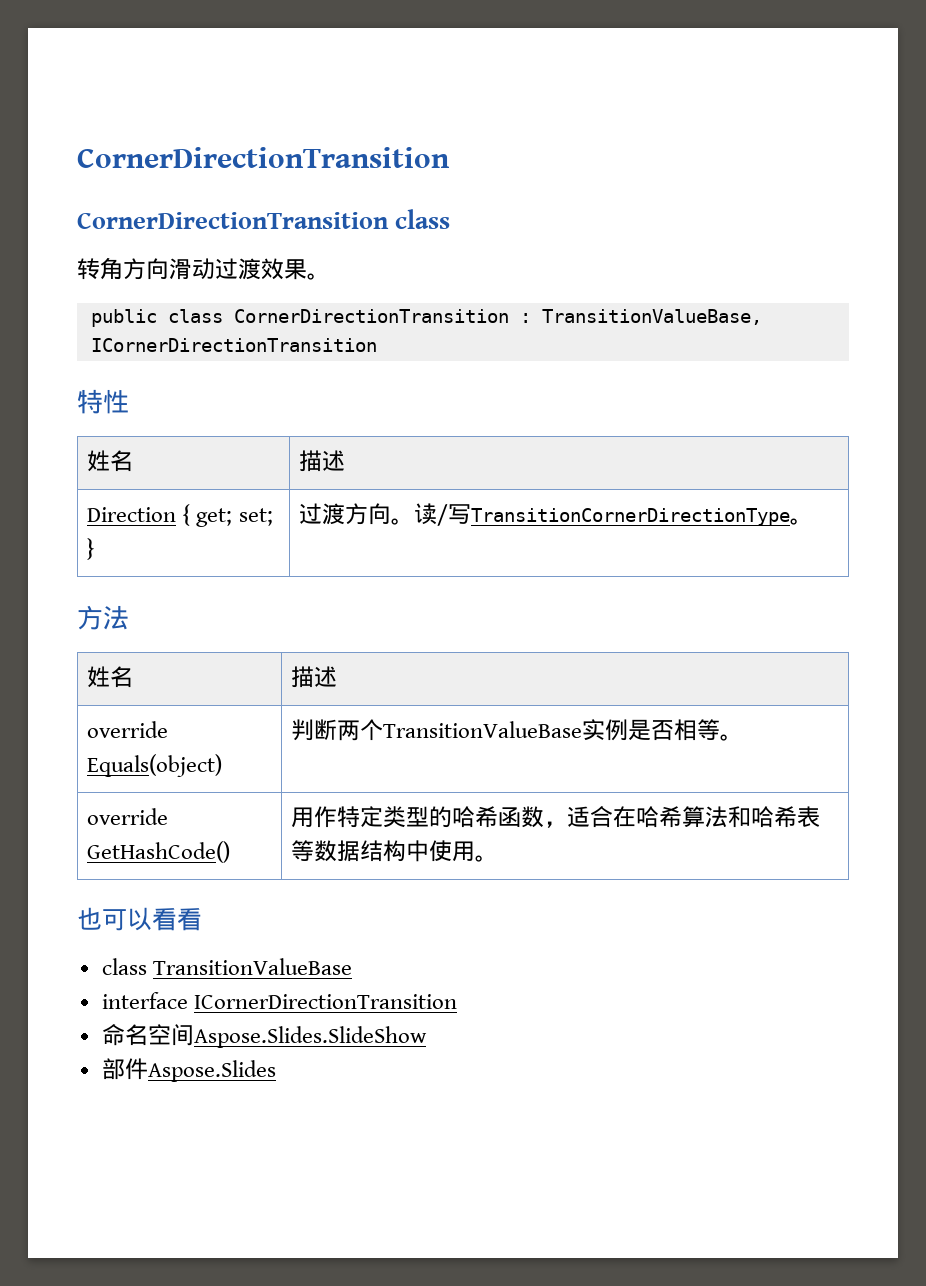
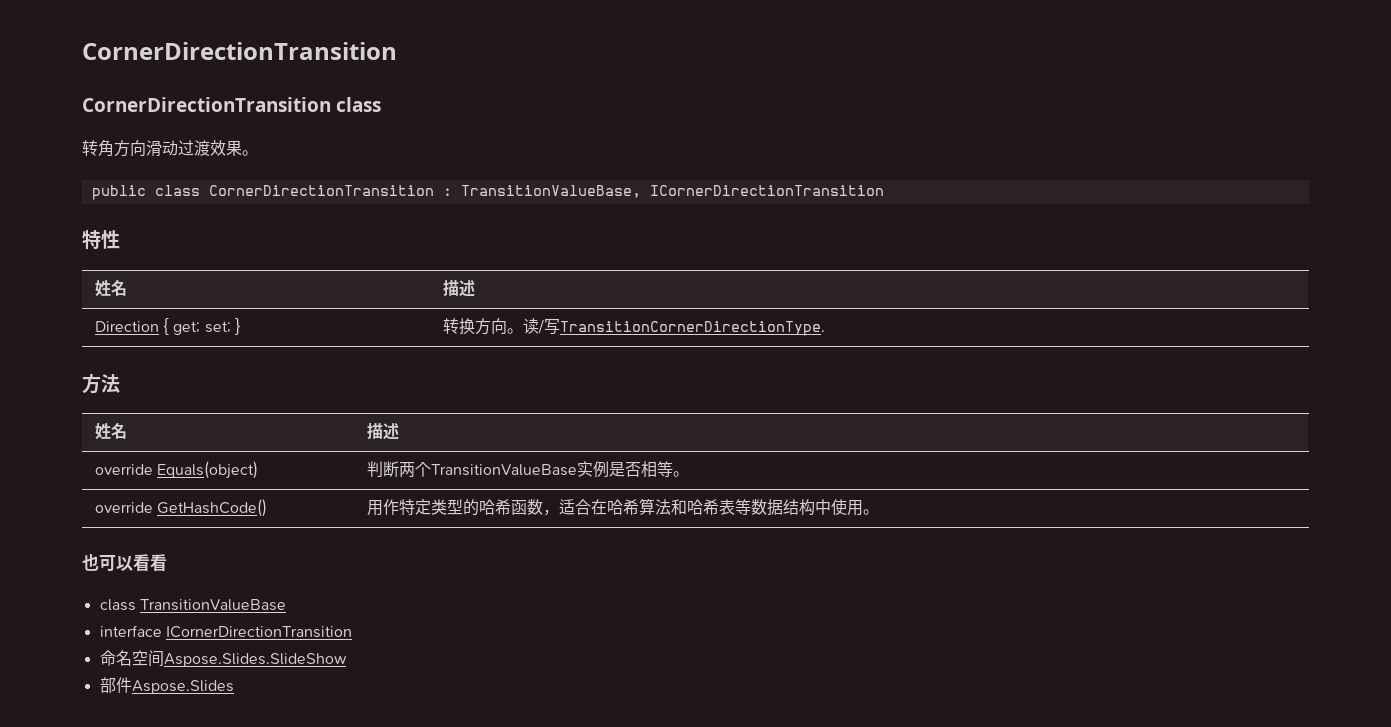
- Direction { get; set; } | 过渡方向。读/写TransitionCornerDirectionType。
+ Direction { get; set; } | 转换方向。读/写TransitionCornerDirectionType.

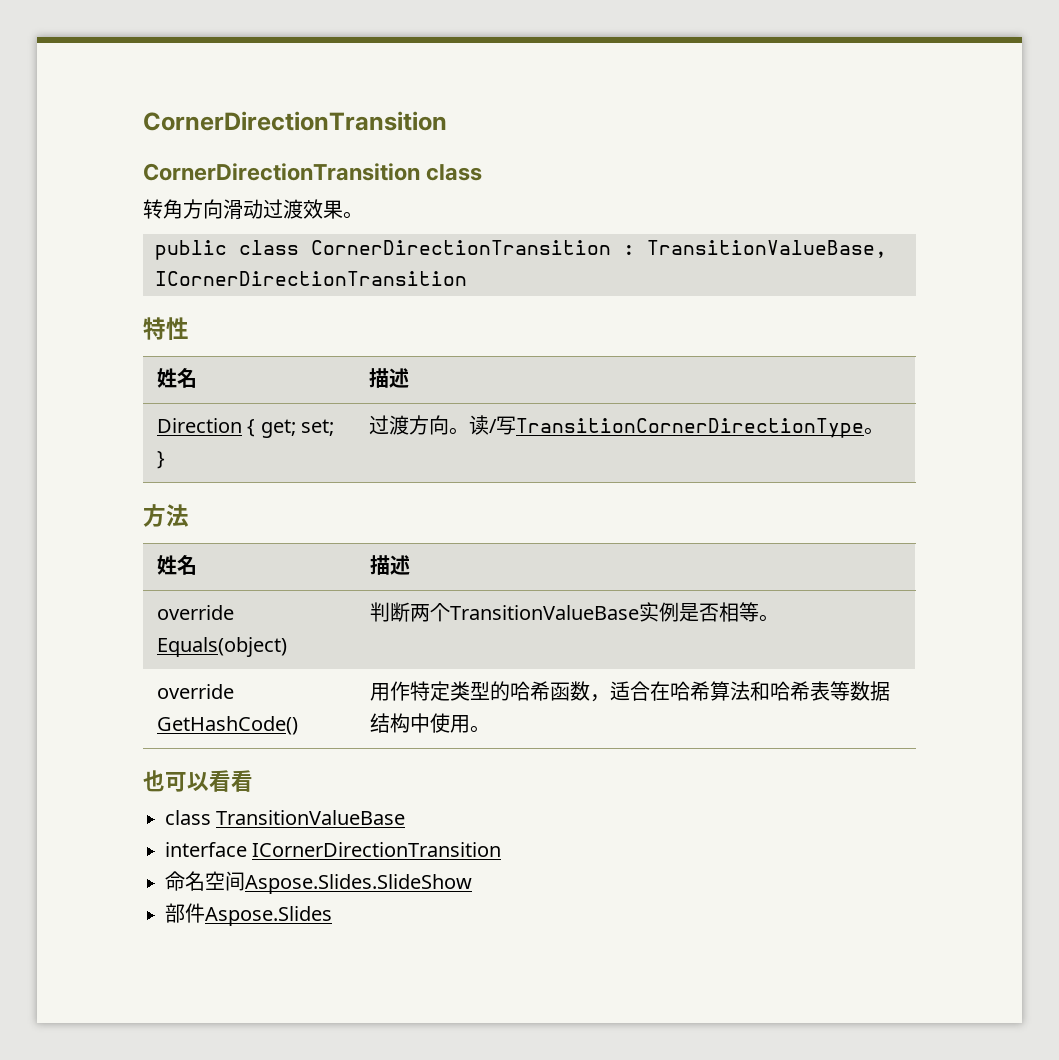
- Direction { get; set; } | 转换方向。读/写TransitionCornerDirectionType.
+ Direction { get; set; } | 过渡方向。读/写TransitionCornerDirectionType。

